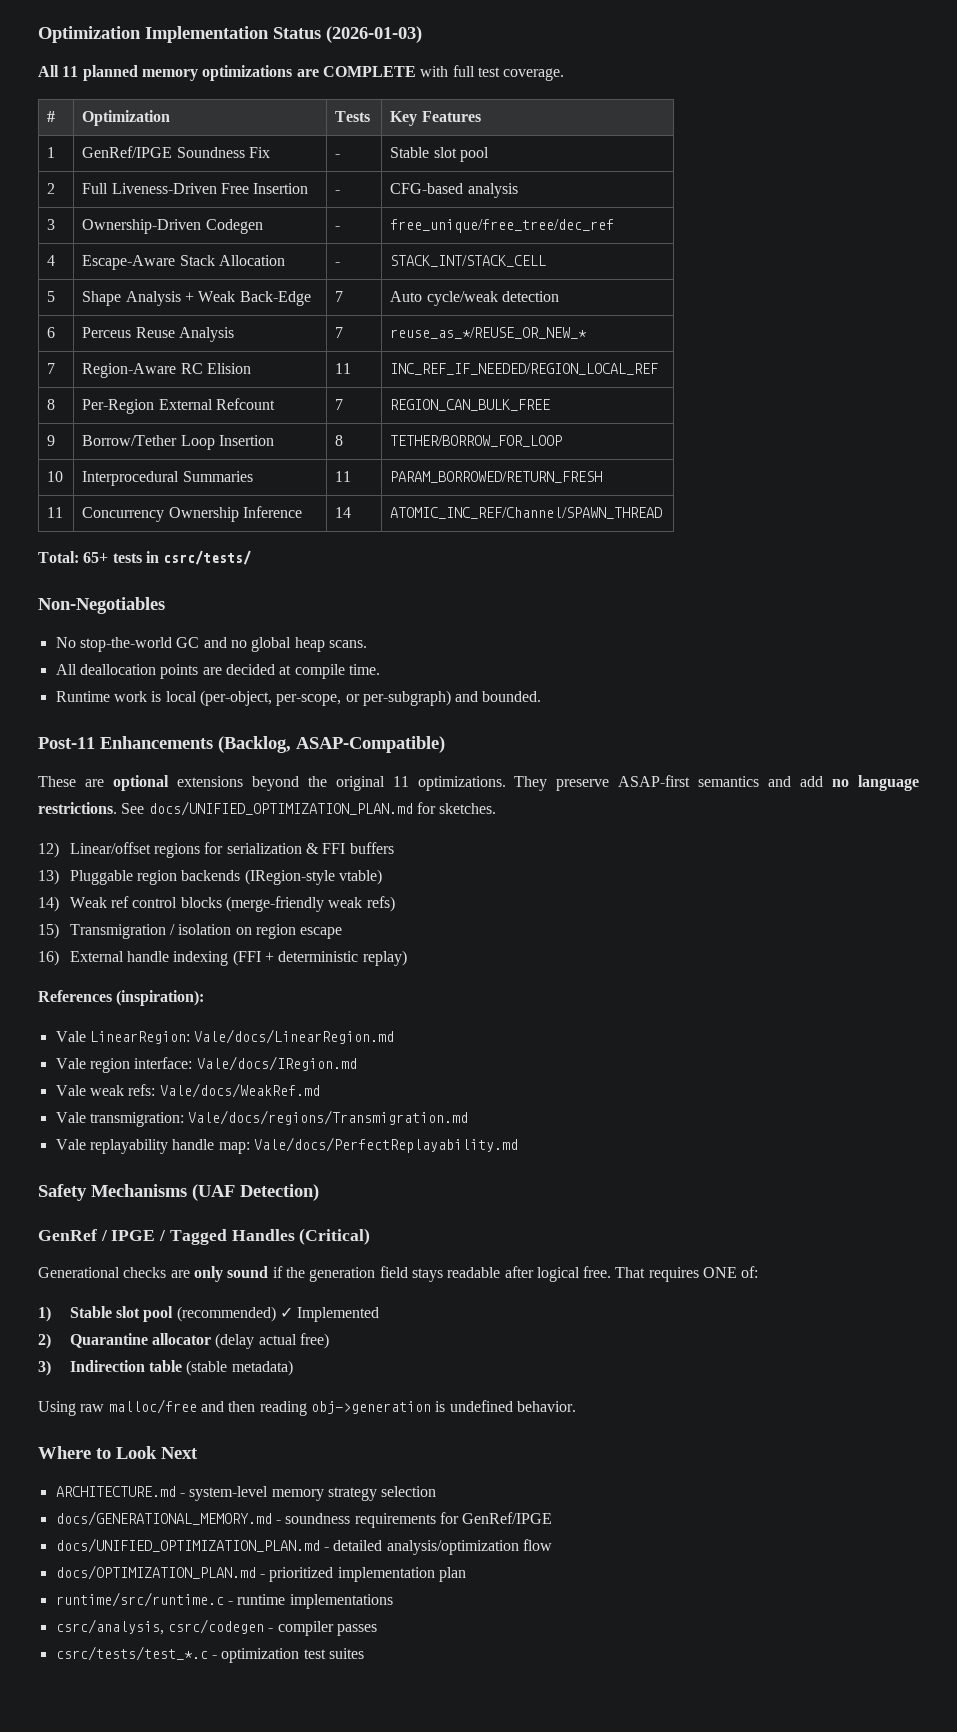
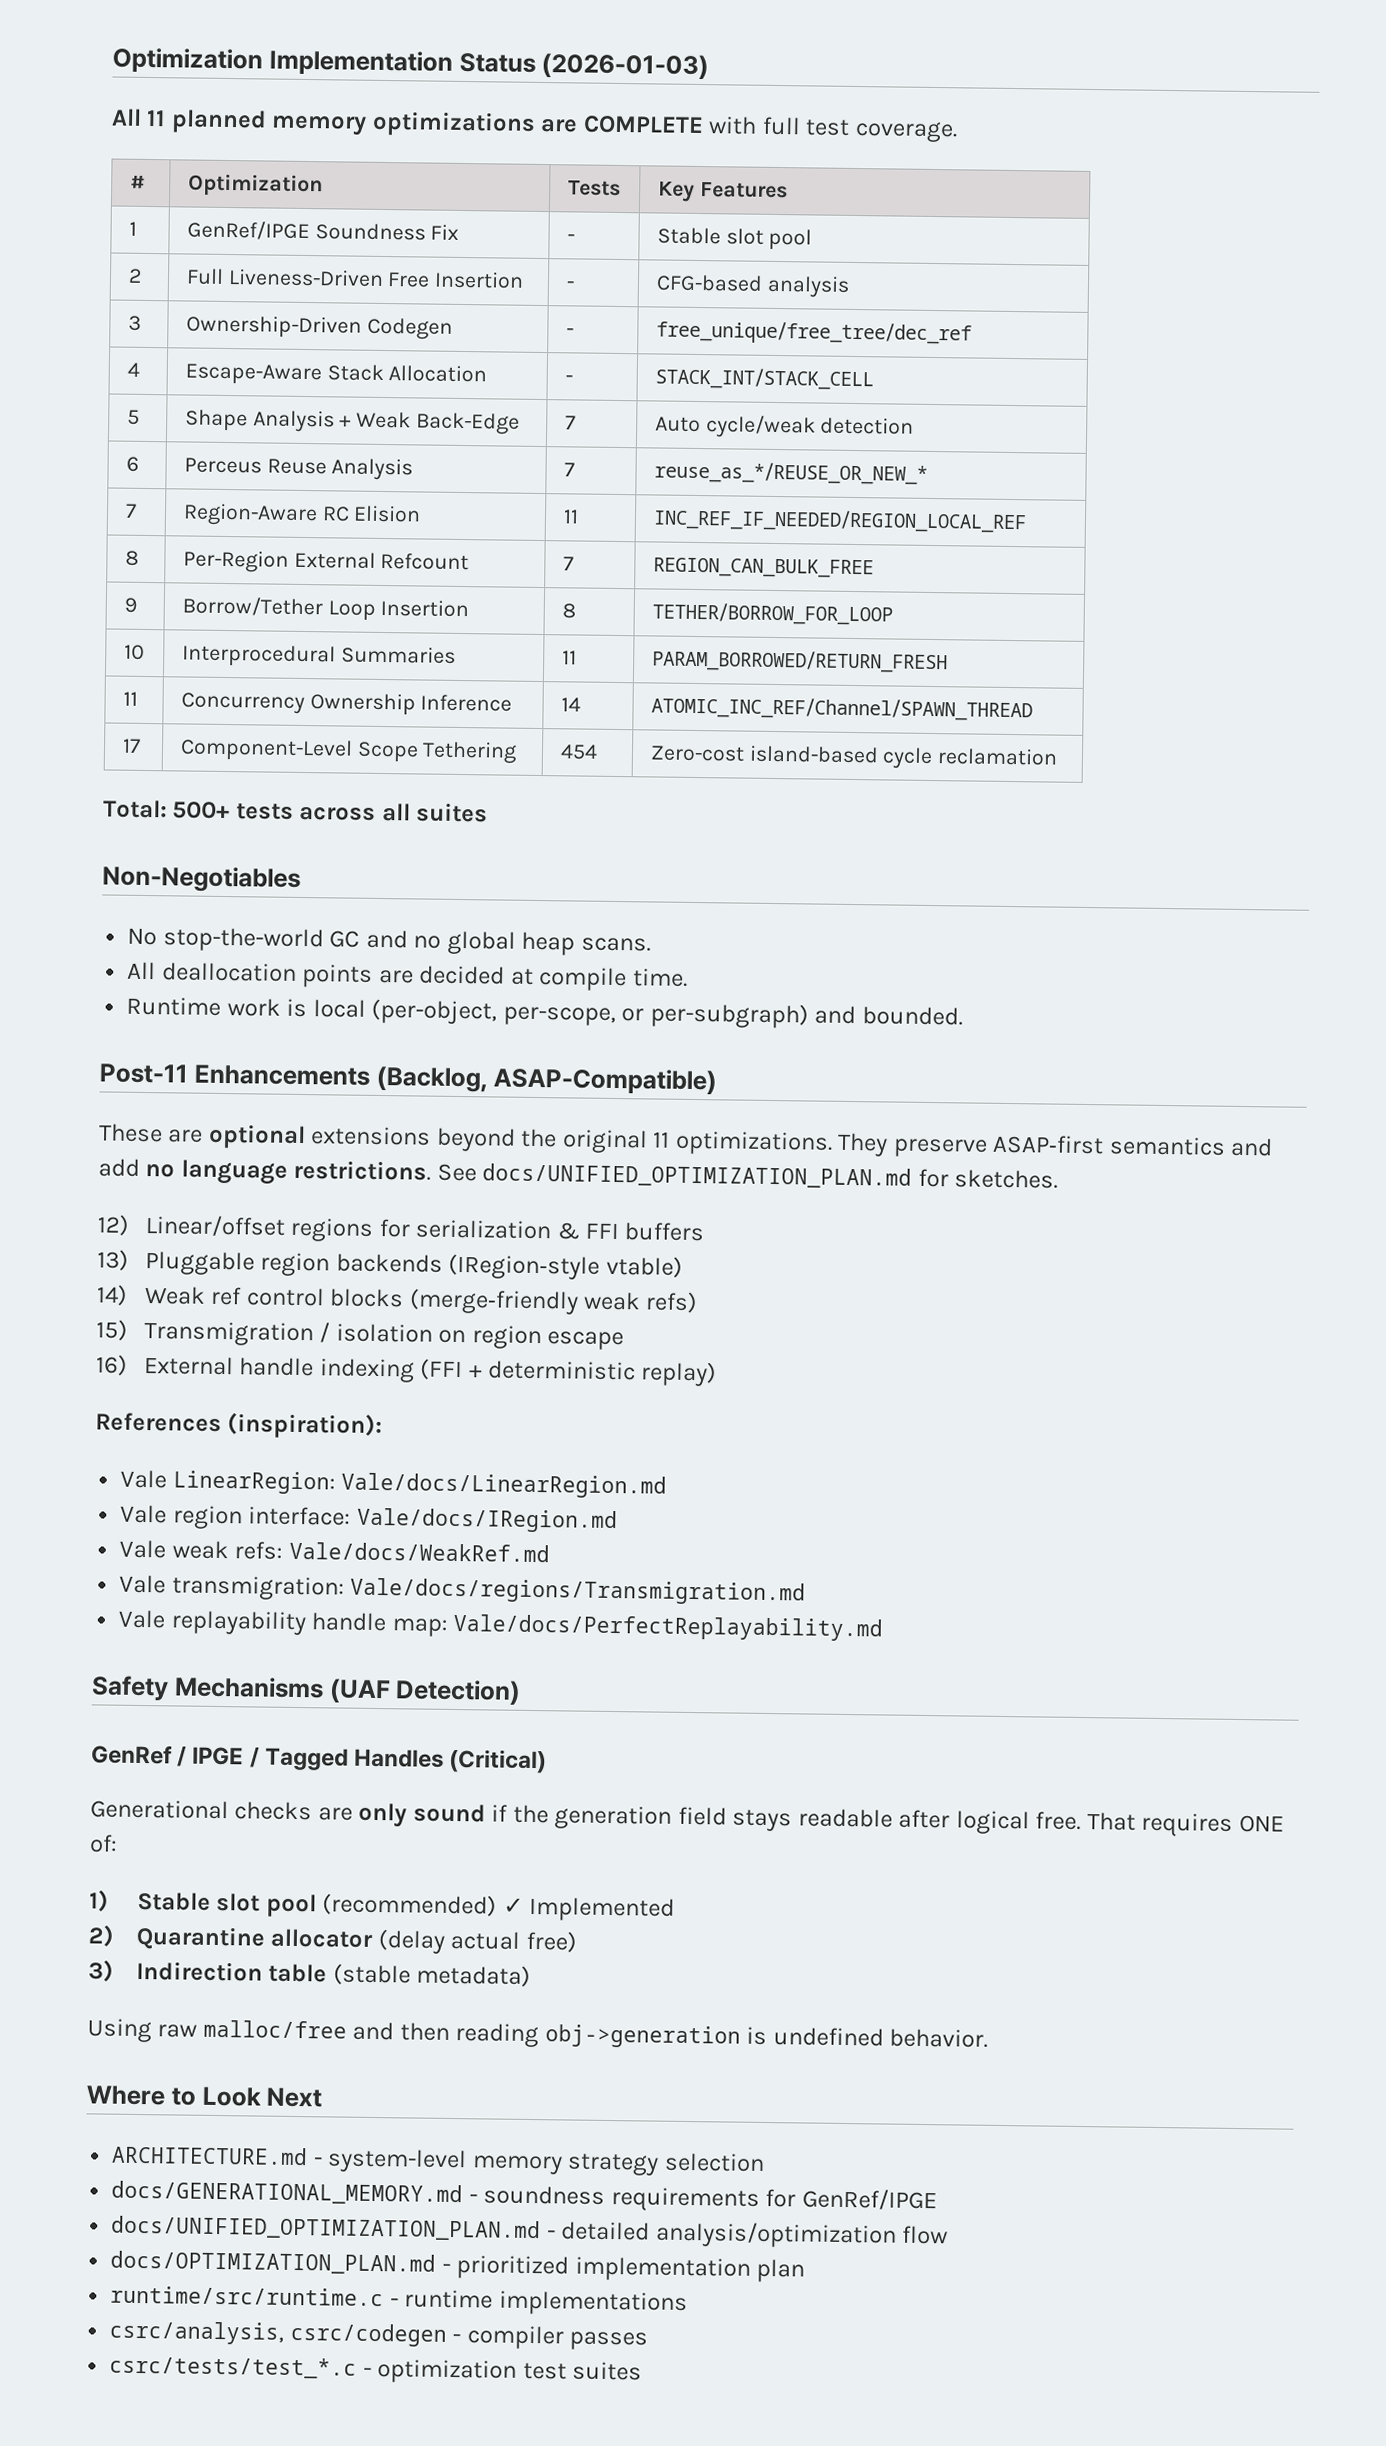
- Total: 65+ tests in csrc/tests/
+ 17 | Component-Level Scope Tethering | 454 | Zero-cost island-based cycle reclamation
+ Total: 500+ tests across all suites

